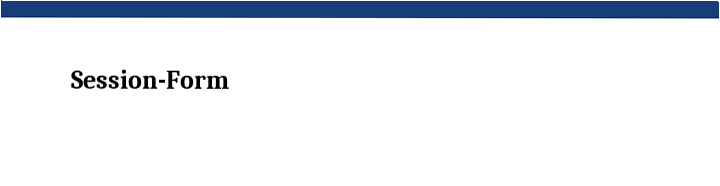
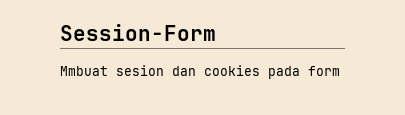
+ Mmbuat sesion dan cookies pada form

